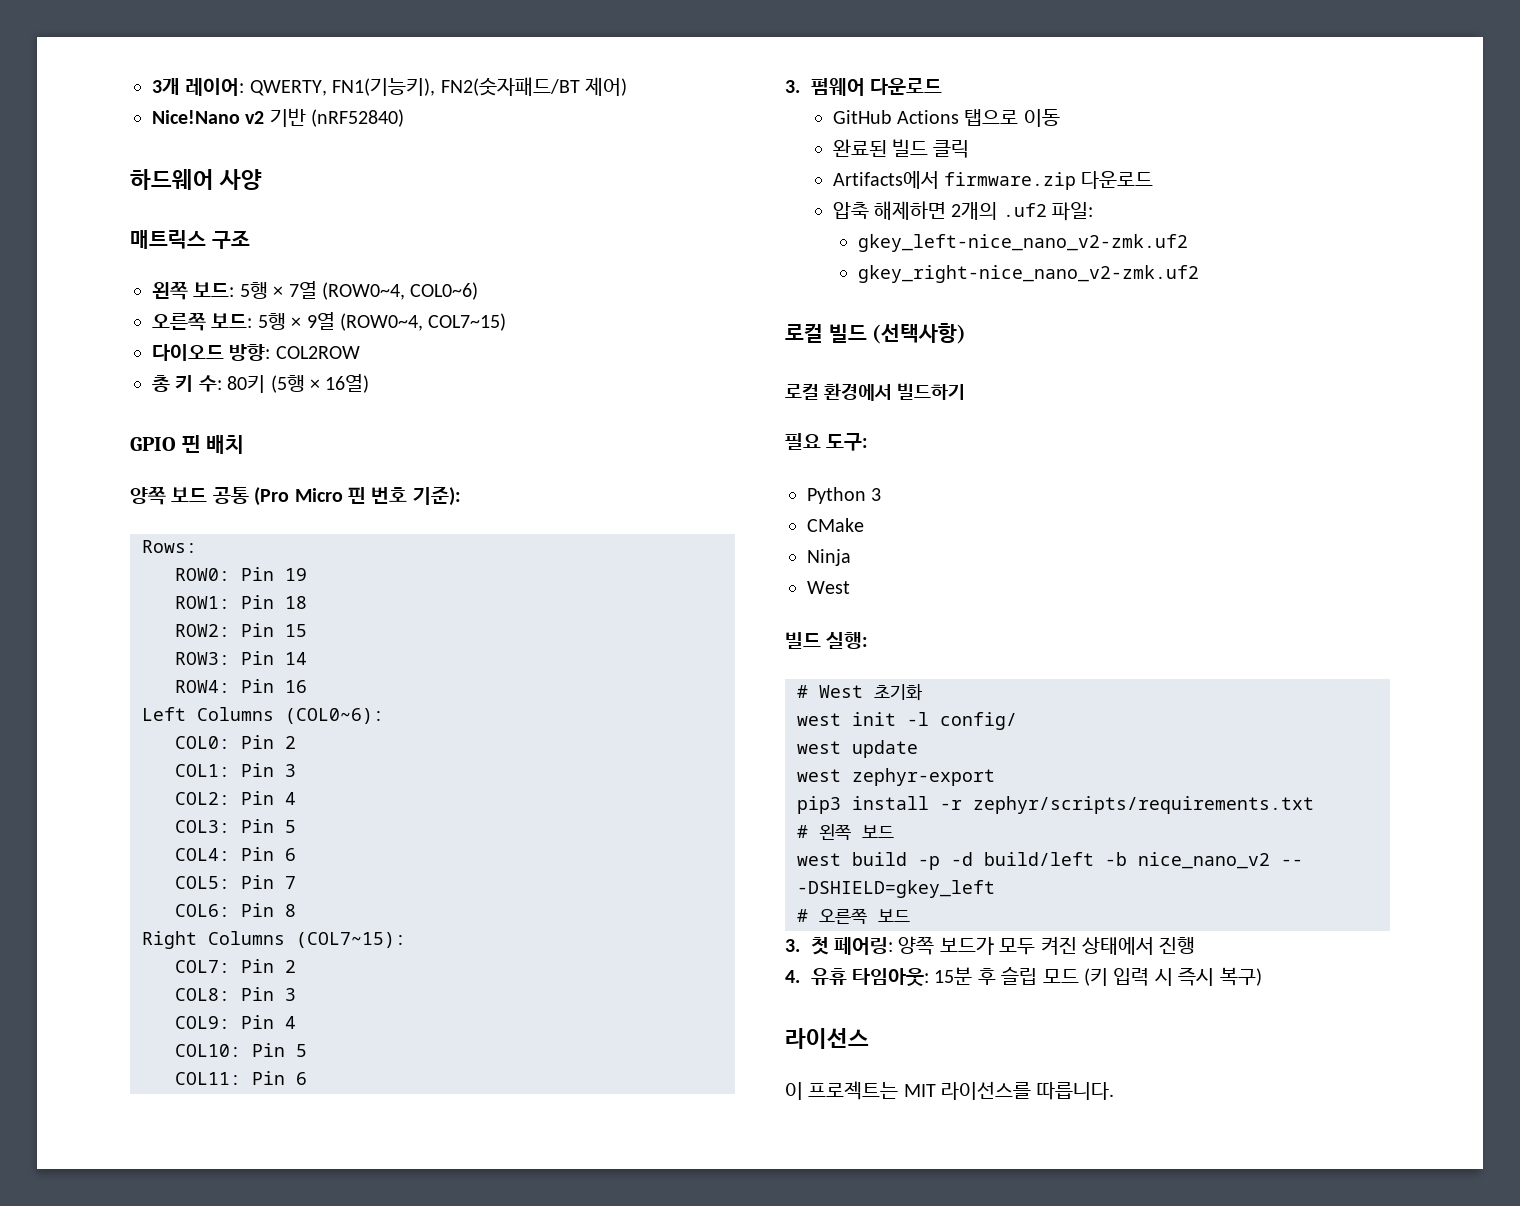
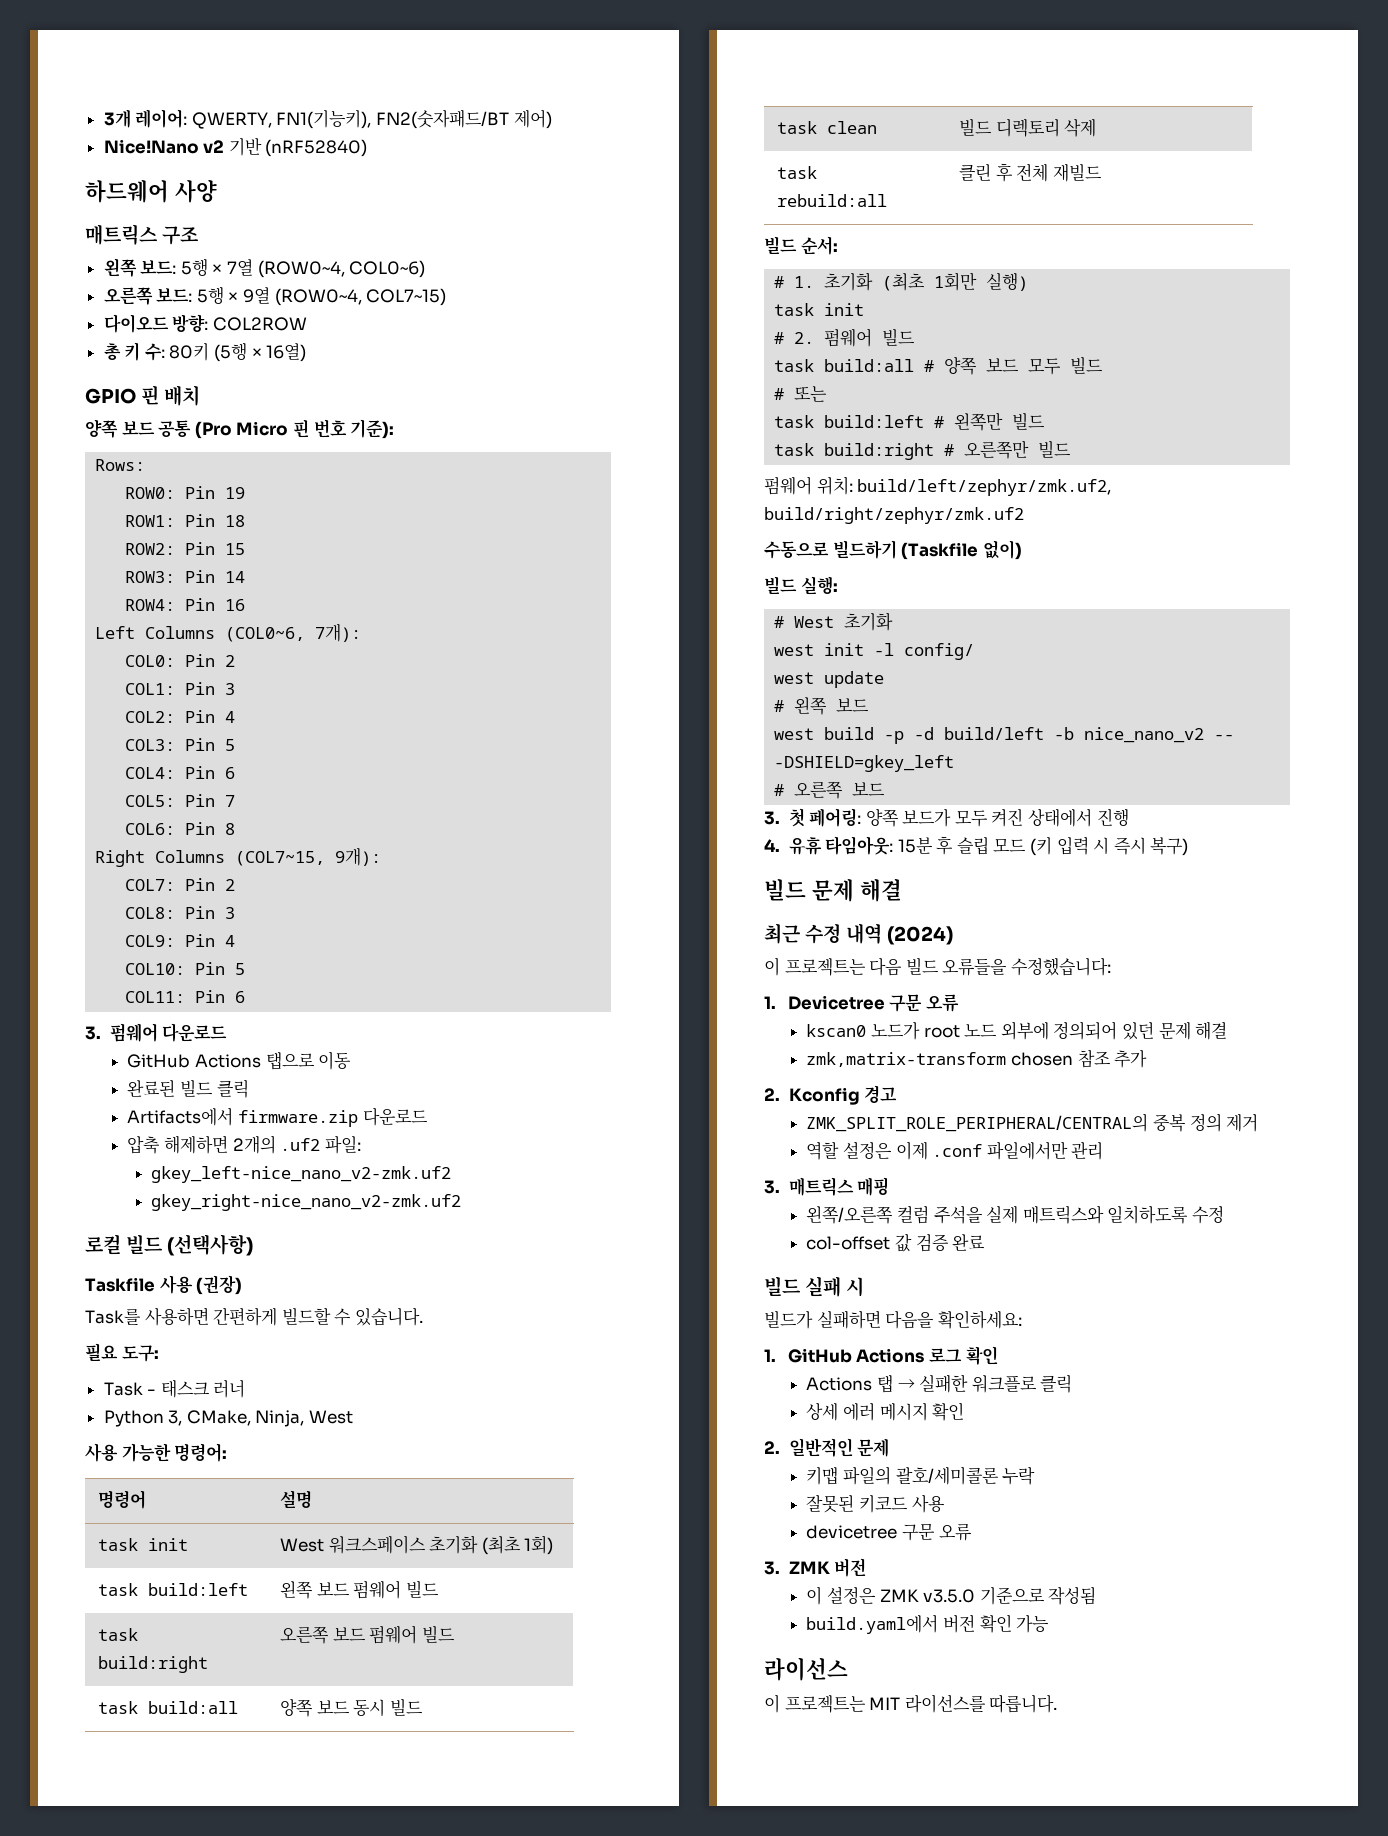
- Left Columns (COL0~6):
+ Left Columns (COL0~6, 7개):
- Right Columns (COL7~15):
+ Right Columns (COL7~15, 9개):
- 로컬 환경에서 빌드하기
+ Taskfile 사용 (권장)
+ Task를 사용하면 간편하게 빌드할 수 있습니다.
  필요 도구:
- Python 3
- CMake
- Ninja
- West
+ Task - 태스크 러너
+ Python 3, CMake, Ninja, West
+ 사용 가능한 명령어:
+ 명령어 | 설명
+ task init | West 워크스페이스 초기화 (최초 1회)
+ task build:left | 왼쪽 보드 펌웨어 빌드
+ task build:right | 오른쪽 보드 펌웨어 빌드
+ task build:all | 양쪽 보드 동시 빌드
+ task clean | 빌드 디렉토리 삭제
+ task rebuild:all | 클린 후 전체 재빌드
+ 빌드 순서:
+ # 1. 초기화 (최초 1회만 실행)
+ task init
+ # 2. 펌웨어 빌드
+ task build:all # 양쪽 보드 모두 빌드
+ # 또는
+ task build:left # 왼쪽만 빌드
+ task build:right # 오른쪽만 빌드
+ 펌웨어 위치: build/left/zephyr/zmk.uf2, build/right/zephyr/zmk.uf2
+ 수동으로 빌드하기 (Taskfile 없이)
- west zephyr-export
- pip3 install -r zephyr/scripts/requirements.txt
+ 빌드 문제 해결
+ 최근 수정 내역 (2024)
+ 이 프로젝트는 다음 빌드 오류들을 수정했습니다:
+ 1. Devicetree 구문 오류
+ kscan0 노드가 root 노드 외부에 정의되어 있던 문제 해결
+ zmk,matrix-transform chosen 참조 추가
+ 2. Kconfig 경고
+ ZMK_SPLIT_ROLE_PERIPHERAL/CENTRAL의 중복 정의 제거
+ 역할 설정은 이제 .conf 파일에서만 관리
+ 3. 매트릭스 매핑
+ 왼쪽/오른쪽 컬럼 주석을 실제 매트릭스와 일치하도록 수정
+ col-offset 값 검증 완료
+ 빌드 실패 시
+ 빌드가 실패하면 다음을 확인하세요:
+ 1. GitHub Actions 로그 확인
+ Actions 탭 → 실패한 워크플로 클릭
+ 상세 에러 메시지 확인
+ 2. 일반적인 문제
+ 키맵 파일의 괄호/세미콜론 누락
+ 잘못된 키코드 사용
+ devicetree 구문 오류
+ 3. ZMK 버전
+ 이 설정은 ZMK v3.5.0 기준으로 작성됨
+ build.yaml에서 버전 확인 가능

